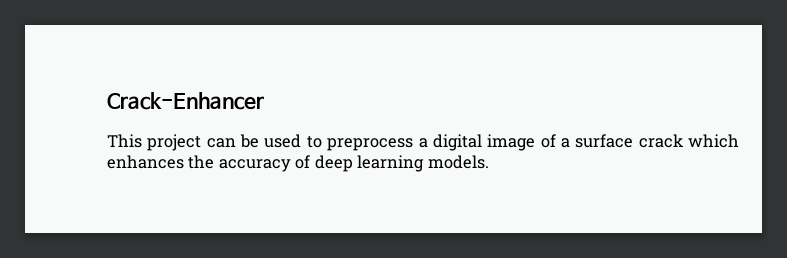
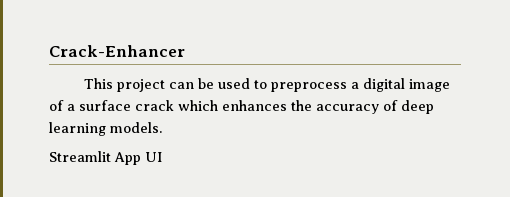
+ Streamlit App UI

